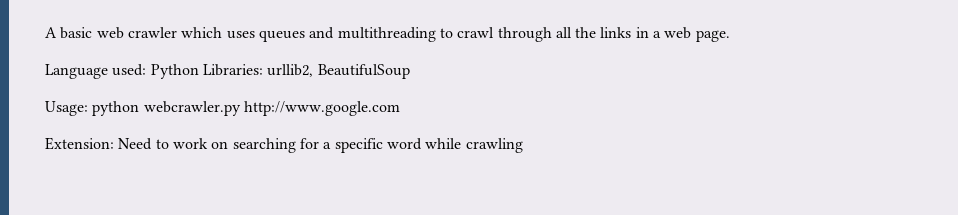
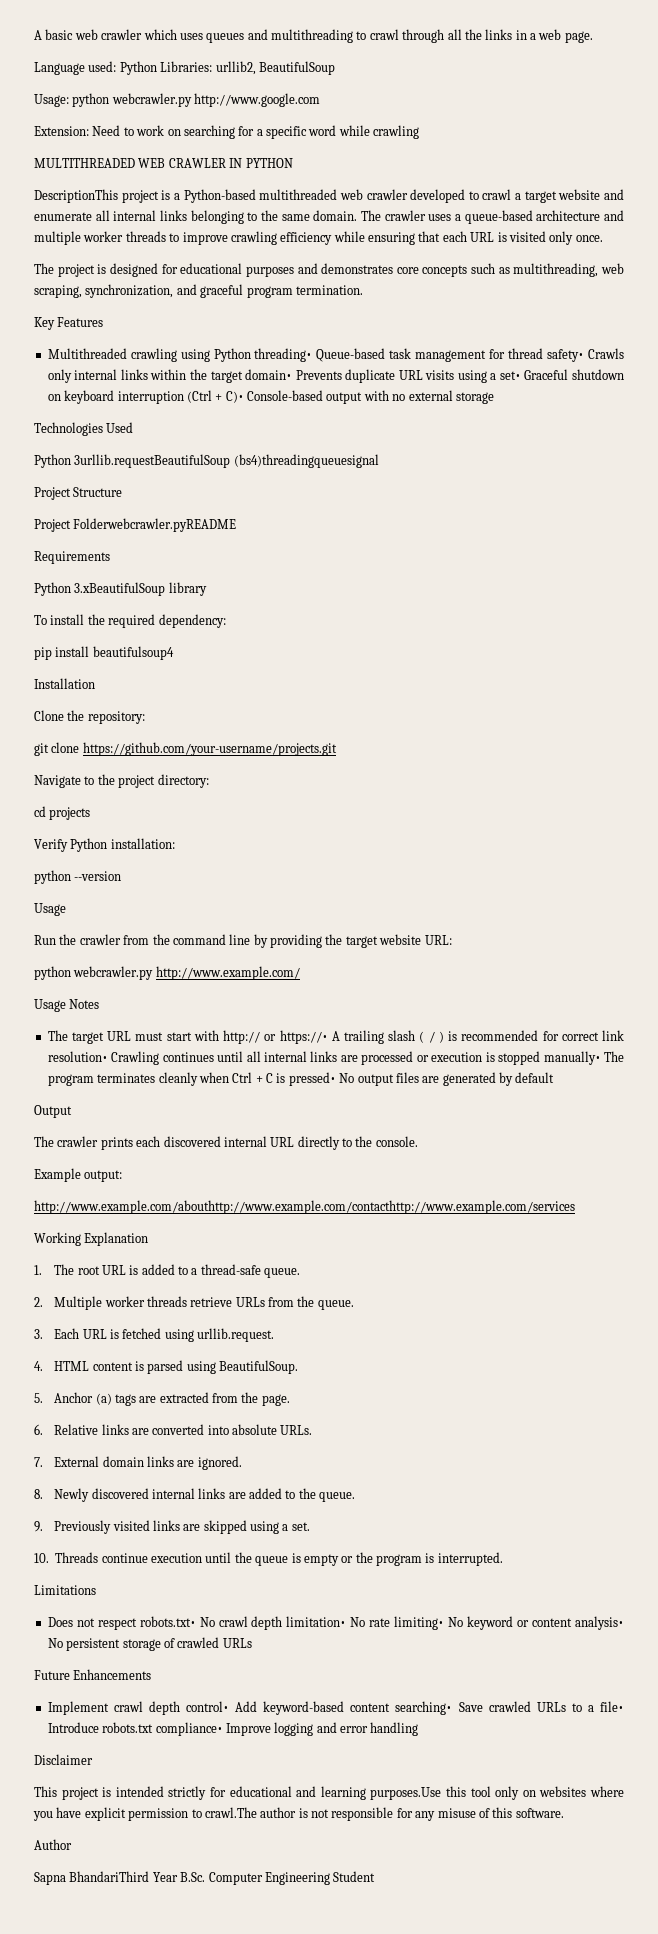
+ MULTITHREADED WEB CRAWLER IN PYTHON
+ DescriptionThis project is a Python-based multithreaded web crawler developed to crawl a target website and enumerate all internal links belonging to the same domain. The crawler uses a queue-based architecture and multiple worker threads to improve crawling efficiency while ensuring that each URL is visited only once.
+ The project is designed for educational purposes and demonstrates core concepts such as multithreading, web scraping, synchronization, and graceful program termination.
+ Key Features
+ Multithreaded crawling using Python threading• Queue-based task management for thread safety• Crawls only internal links within the target domain• Prevents duplicate URL visits using a set• Graceful shutdown on keyboard interruption (Ctrl + C)• Console-based output with no external storage
+ Technologies Used
+ Python 3urllib.requestBeautifulSoup (bs4)threadingqueuesignal
+ Project Structure
+ Project Folderwebcrawler.pyREADME
+ Requirements
+ Python 3.xBeautifulSoup library
+ To install the required dependency:
+ pip install beautifulsoup4
+ Installation
+ Clone the repository:
+ git clone https://github.com/your-username/projects.git
+ Navigate to the project directory:
+ cd projects
+ Verify Python installation:
+ python --version
+ Usage
+ Run the crawler from the command line by providing the target website URL:
+ python webcrawler.py http://www.example.com/
+ Usage Notes
+ The target URL must start with http:// or https://• A trailing slash ( / ) is recommended for correct link resolution• Crawling continues until all internal links are processed or execution is stopped manually• The program terminates cleanly when Ctrl + C is pressed• No output files are generated by default
+ Output
+ The crawler prints each discovered internal URL directly to the console.
+ Example output:
+ http://www.example.com/abouthttp://www.example.com/contacthttp://www.example.com/services
+ Working Explanation
+ 1. The root URL is added to a thread-safe queue.
+ 2. Multiple worker threads retrieve URLs from the queue.
+ 3. Each URL is fetched using urllib.request.
+ 4. HTML content is parsed using BeautifulSoup.
+ 5. Anchor (a) tags are extracted from the page.
+ 6. Relative links are converted into absolute URLs.
+ 7. External domain links are ignored.
+ 8. Newly discovered internal links are added to the queue.
+ 9. Previously visited links are skipped using a set.
+ 10. Threads continue execution until the queue is empty or the program is interrupted.
+ Limitations
+ Does not respect robots.txt• No crawl depth limitation• No rate limiting• No keyword or content analysis• No persistent storage of crawled URLs
+ Future Enhancements
+ Implement crawl depth control• Add keyword-based content searching• Save crawled URLs to a file• Introduce robots.txt compliance• Improve logging and error handling
+ Disclaimer
+ This project is intended strictly for educational and learning purposes.Use this tool only on websites where you have explicit permission to crawl.The author is not responsible for any misuse of this software.
+ Author
+ Sapna BhandariThird Year B.Sc. Computer Engineering Student

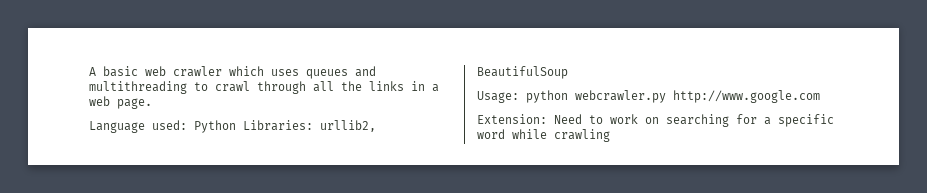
- MULTITHREADED WEB CRAWLER IN PYTHON
- DescriptionThis project is a Python-based multithreaded web crawler developed to crawl a target website and enumerate all internal links belonging to the same domain. The crawler uses a queue-based architecture and multiple worker threads to improve crawling efficiency while ensuring that each URL is visited only once.
- The project is designed for educational purposes and demonstrates core concepts such as multithreading, web scraping, synchronization, and graceful program termination.
- Key Features
- Multithreaded crawling using Python threading• Queue-based task management for thread safety• Crawls only internal links within the target domain• Prevents duplicate URL visits using a set• Graceful shutdown on keyboard interruption (Ctrl + C)• Console-based output with no external storage
- Technologies Used
- Python 3urllib.requestBeautifulSoup (bs4)threadingqueuesignal
- Project Structure
- Project Folderwebcrawler.pyREADME
- Requirements
- Python 3.xBeautifulSoup library
- To install the required dependency:
- pip install beautifulsoup4
- Installation
- Clone the repository:
- git clone https://github.com/your-username/projects.git
- Navigate to the project directory:
- cd projects
- Verify Python installation:
- python --version
- Usage
- Run the crawler from the command line by providing the target website URL:
- python webcrawler.py http://www.example.com/
- Usage Notes
- The target URL must start with http:// or https://• A trailing slash ( / ) is recommended for correct link resolution• Crawling continues until all internal links are processed or execution is stopped manually• The program terminates cleanly when Ctrl + C is pressed• No output files are generated by default
- Output
- The crawler prints each discovered internal URL directly to the console.
- Example output:
- http://www.example.com/abouthttp://www.example.com/contacthttp://www.example.com/services
- Working Explanation
- 1. The root URL is added to a thread-safe queue.
- 2. Multiple worker threads retrieve URLs from the queue.
- 3. Each URL is fetched using urllib.request.
- 4. HTML content is parsed using BeautifulSoup.
- 5. Anchor (a) tags are extracted from the page.
- 6. Relative links are converted into absolute URLs.
- 7. External domain links are ignored.
- 8. Newly discovered internal links are added to the queue.
- 9. Previously visited links are skipped using a set.
- 10. Threads continue execution until the queue is empty or the program is interrupted.
- Limitations
- Does not respect robots.txt• No crawl depth limitation• No rate limiting• No keyword or content analysis• No persistent storage of crawled URLs
- Future Enhancements
- Implement crawl depth control• Add keyword-based content searching• Save crawled URLs to a file• Introduce robots.txt compliance• Improve logging and error handling
- Disclaimer
- This project is intended strictly for educational and learning purposes.Use this tool only on websites where you have explicit permission to crawl.The author is not responsible for any misuse of this software.
- Author
- Sapna BhandariThird Year B.Sc. Computer Engineering Student

